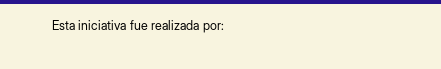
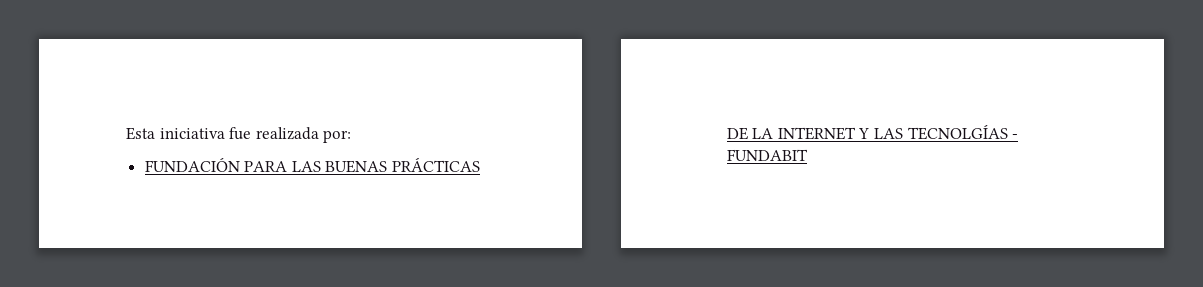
+ FUNDACIÓN PARA LAS BUENAS PRÁCTICAS DE LA INTERNET Y LAS TECNOLGÍAS - FUNDABIT

